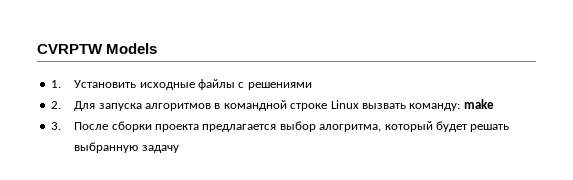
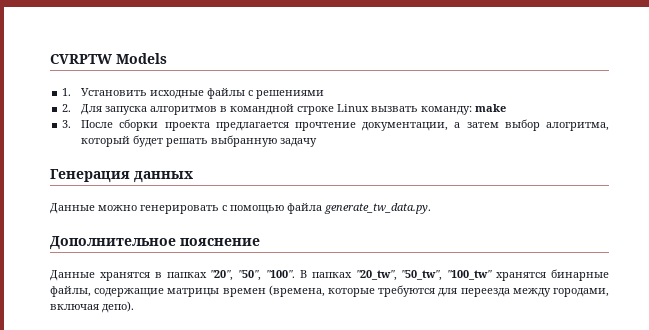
- 3. После сборки проекта предлагается выбор алогритма, который будет решать выбранную задачу
+ 3. После сборки проекта предлагается прочтение документации, а затем выбор алогритма, который будет решать выбранную задачу
+ Генерация данных
+ Данные можно генерировать с помощью файла generate_tw_data.py.
+ Дополнительное пояснение
+ Данные хранятся в папках "20", "50", "100". В папкаx "20_tw", "50_tw", "100_tw" хранятся бинарные файлы, содержащие матрицы времен (времена, которые требуются для переезда между городами, включая депо).

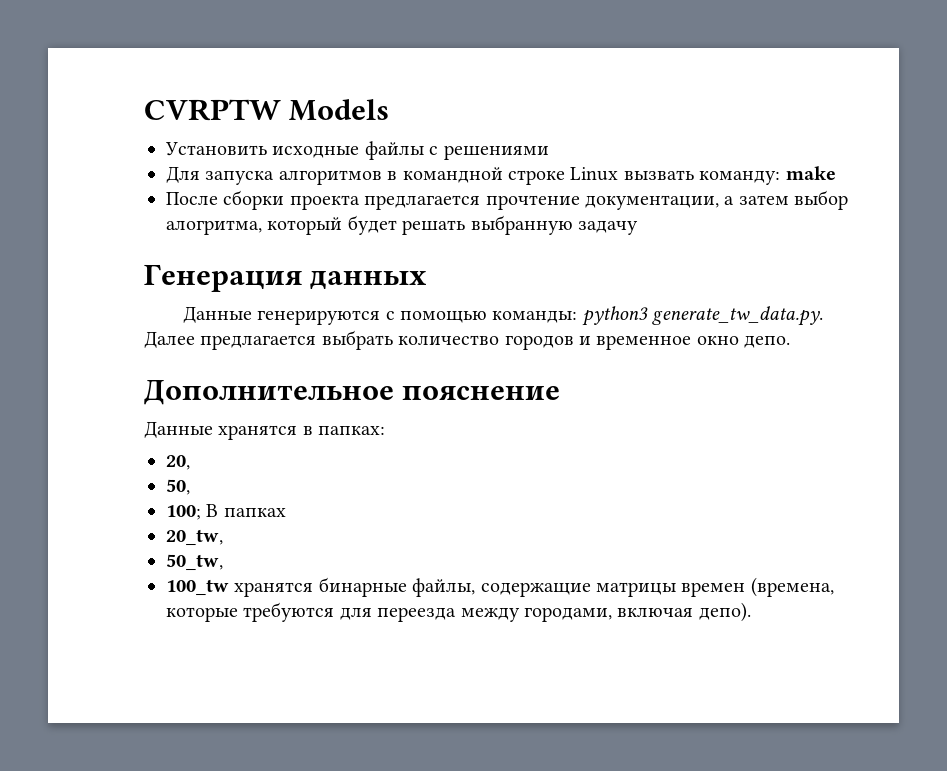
- 1. Установить исходные файлы с решениями
+ Установить исходные файлы с решениями
- 2. Для запуска алгоритмов в командной строке Linux вызвать команду: make
+ Для запуска алгоритмов в командной строке Linux вызвать команду: make
- 3. После сборки проекта предлагается прочтение документации, а затем выбор алогритма, который будет решать выбранную задачу
+ После сборки проекта предлагается прочтение документации, а затем выбор алогритма, который будет решать выбранную задачу
- Данные можно генерировать с помощью файла generate_tw_data.py.
+ Данные генерируются с помощью команды: python3 generate_tw_data.py. Далее предлагается выбрать количество городов и временное окно депо.
- Данные хранятся в папках "20", "50", "100". В папкаx "20_tw", "50_tw", "100_tw" хранятся бинарные файлы, содержащие матрицы времен (времена, которые требуются для переезда между городами, включая депо).
+ Данные хранятся в папках:
+ 20,
+ 50,
+ 100; В папкаx
+ 20_tw,
+ 50_tw,
+ 100_tw хранятся бинарные файлы, содержащие матрицы времен (времена, которые требуются для переезда между городами, включая депо).

